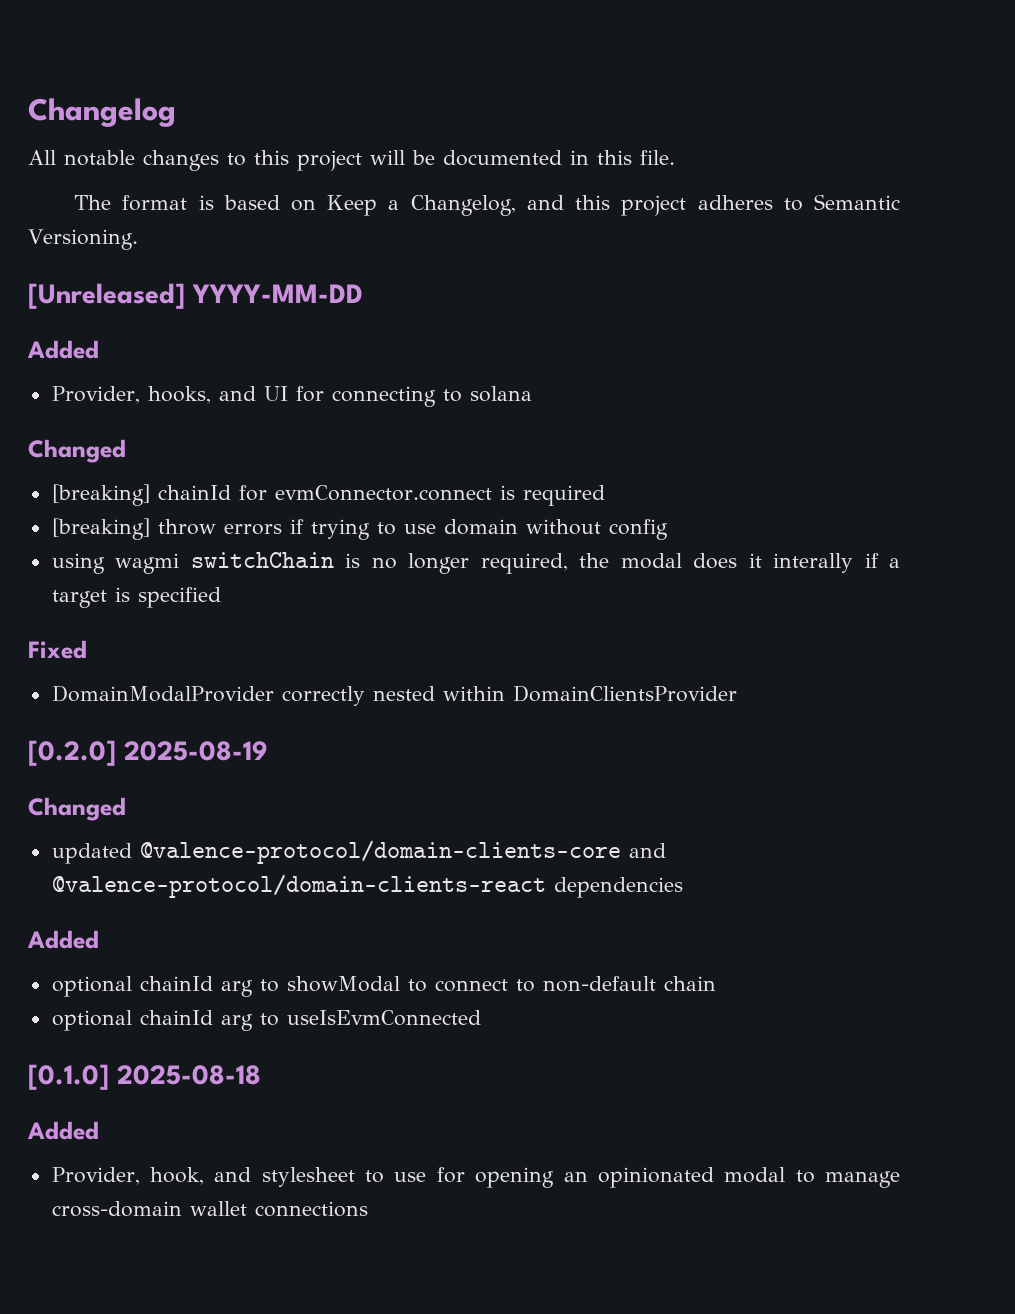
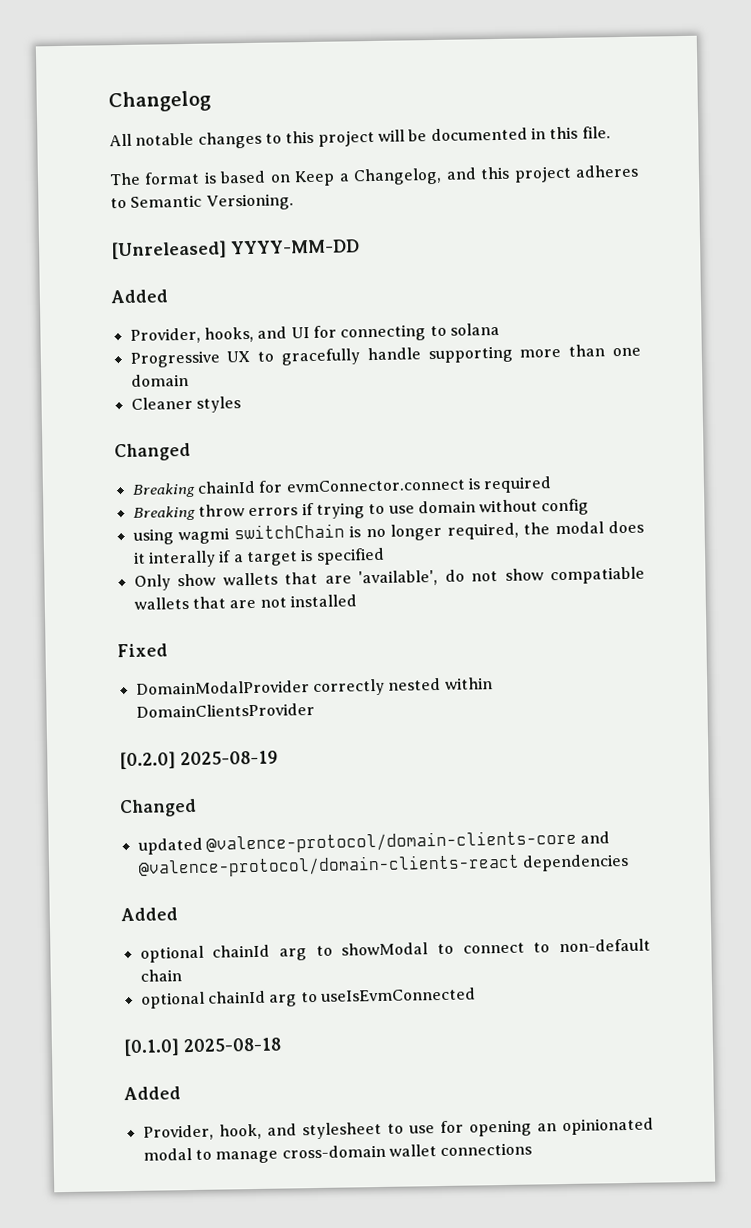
  Provider, hooks, and UI for connecting to solana
+ Progressive UX to gracefully handle supporting more than one domain
+ Cleaner styles
  Changed
- [breaking] chainId for evmConnector.connect is required
+ Breaking chainId for evmConnector.connect is required
- [breaking] throw errors if trying to use domain without config
+ Breaking throw errors if trying to use domain without config
+ Only show wallets that are 'available', do not show compatiable wallets that are not installed

